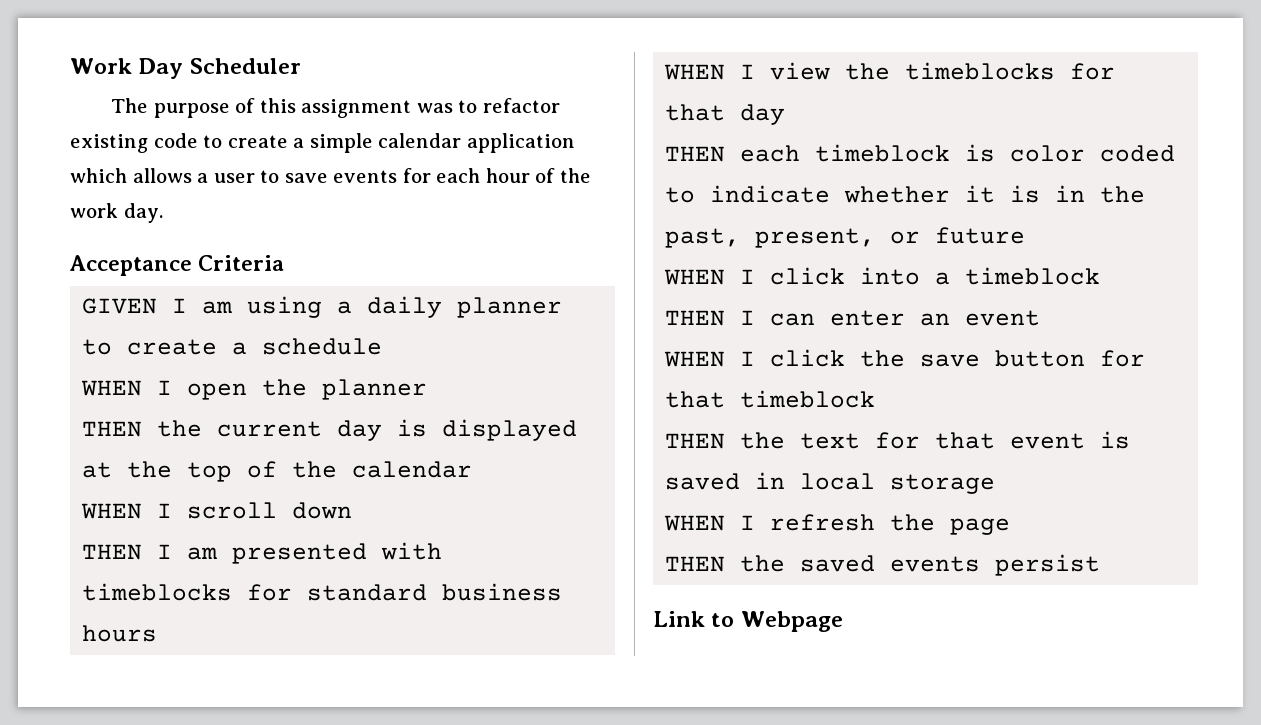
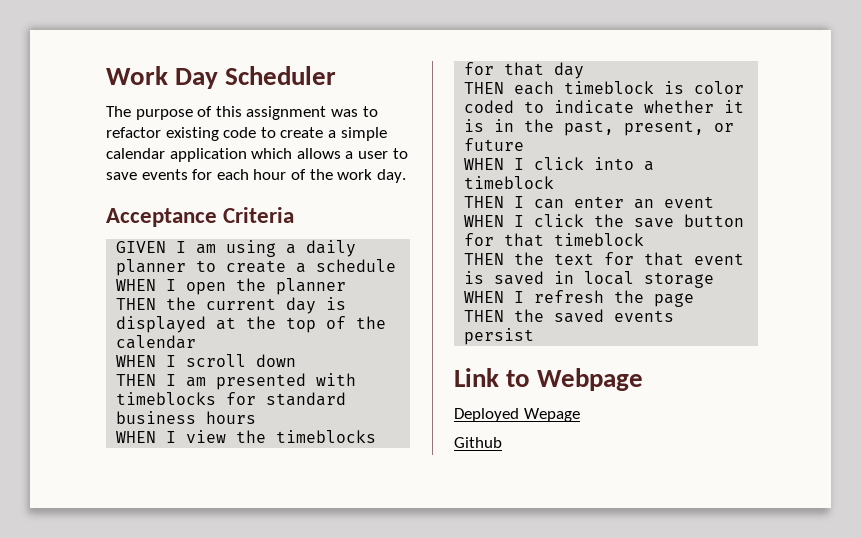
+ Deployed Wepage
+ Github

